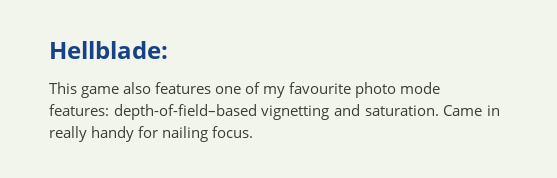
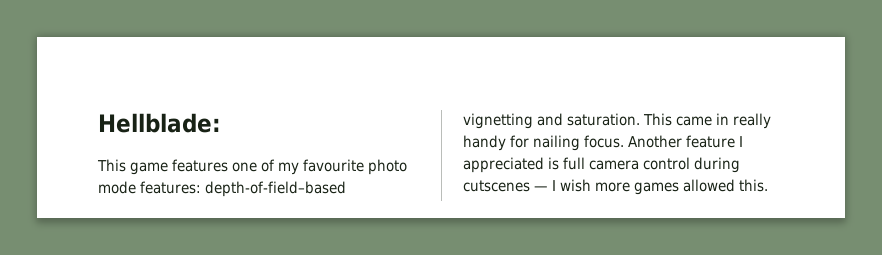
- This game also features one of my favourite photo mode features: depth-of-field–based vignetting and saturation.
+ This game features one of my favourite photo mode features: depth-of-field–based vignetting and saturation.
- Came in really handy for nailing focus.
+ This came in really handy for nailing focus.
+ Another feature I appreciated is full camera control during cutscenes — I wish more games allowed this.

